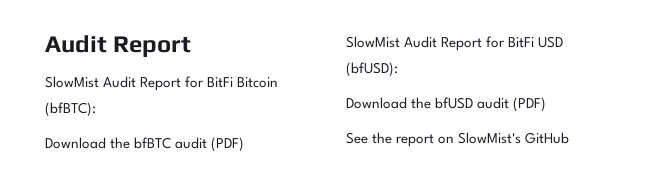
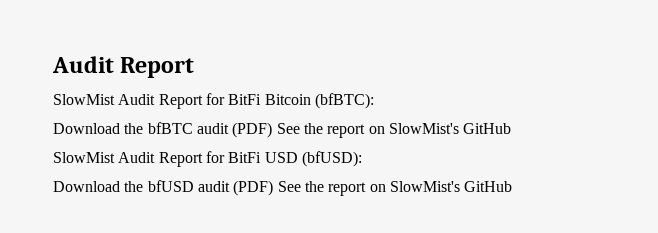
- Download the bfBTC audit (PDF)
+ Download the bfBTC audit (PDF) See the report on SlowMist's GitHub
- Download the bfUSD audit (PDF)
- See the report on SlowMist's GitHub
+ Download the bfUSD audit (PDF) See the report on SlowMist's GitHub

